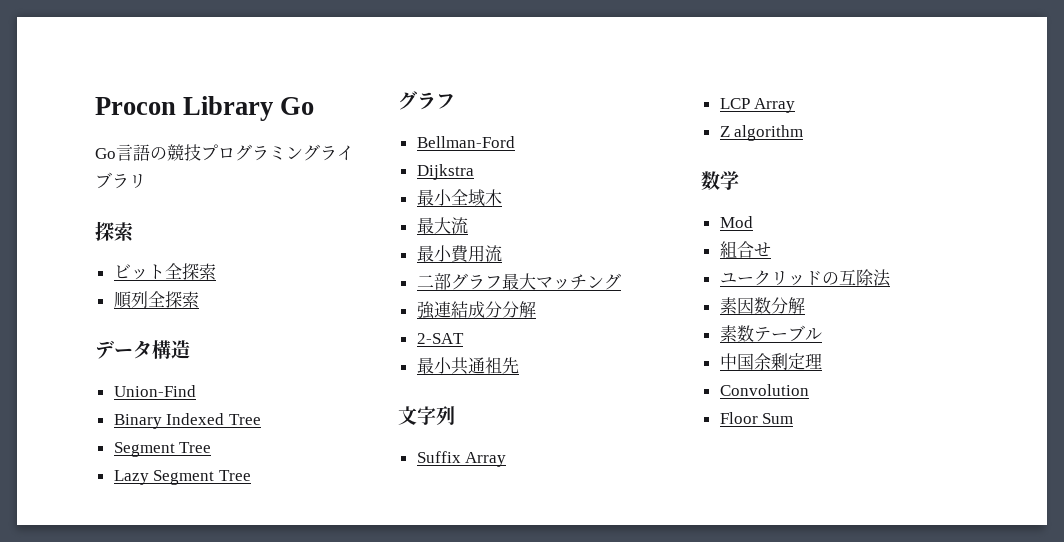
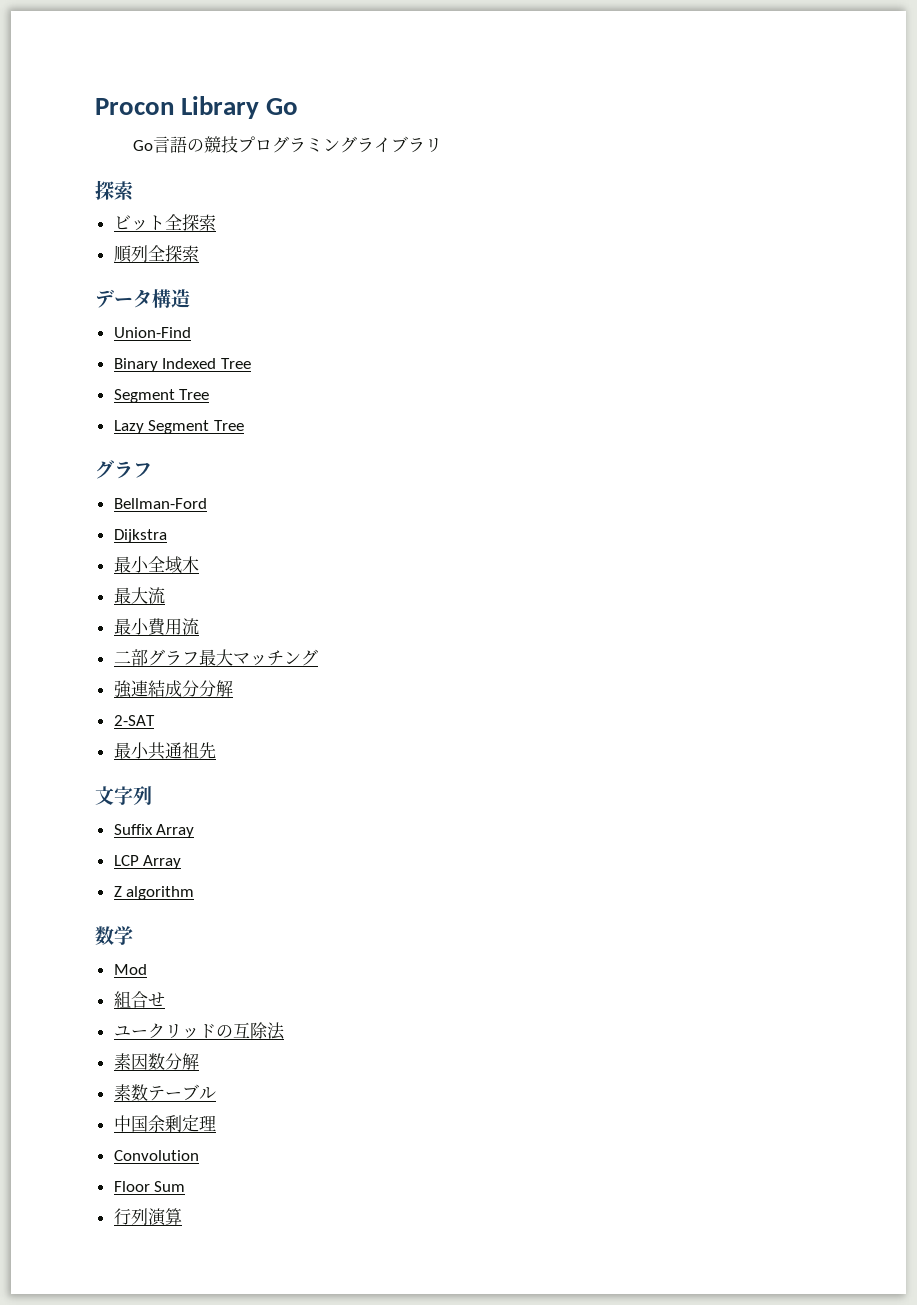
+ 行列演算

